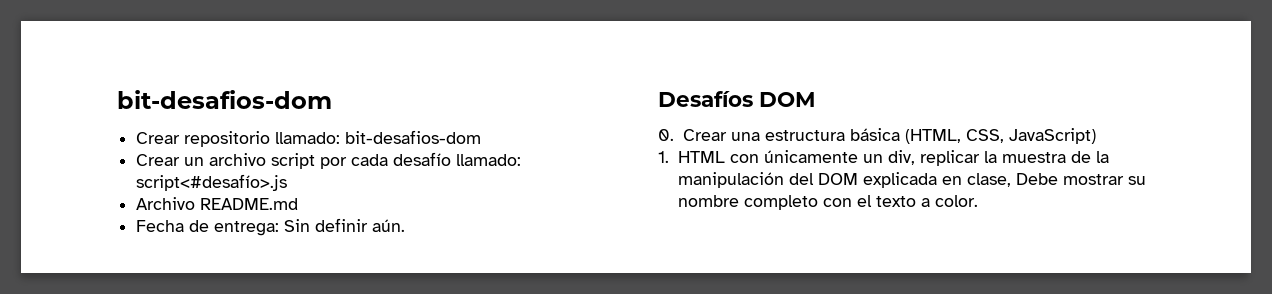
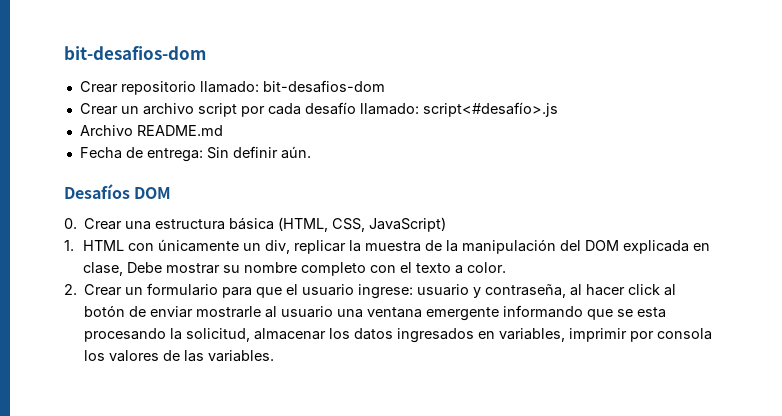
+ 2. Crear un formulario para que el usuario ingrese: usuario y contraseña, al hacer click al botón de enviar mostrarle al usuario una ventana emergente informando que se esta procesando la solicitud, almacenar los datos ingresados en variables, imprimir por consola los valores de las variables.

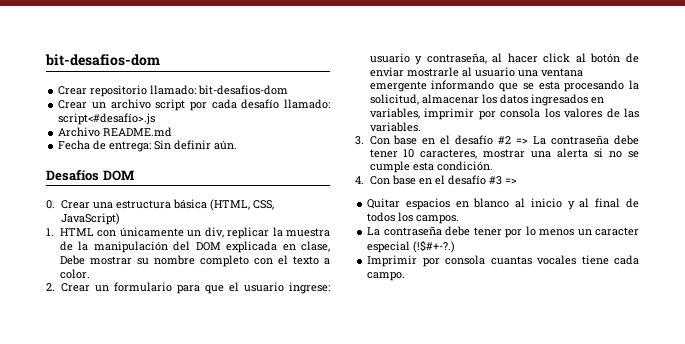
+ 3. Con base en el desafío #2 => La contraseña debe tener 10 caracteres, mostrar una alerta si no se cumple esta condición.
+ 4. Con base en el desafío #3 =>
+ Quitar espacios en blanco al inicio y al final de todos los campos.
+ La contraseña debe tener por lo menos un caracter especial (!$#+-?.)
+ Imprimir por consola cuantas vocales tiene cada campo.

